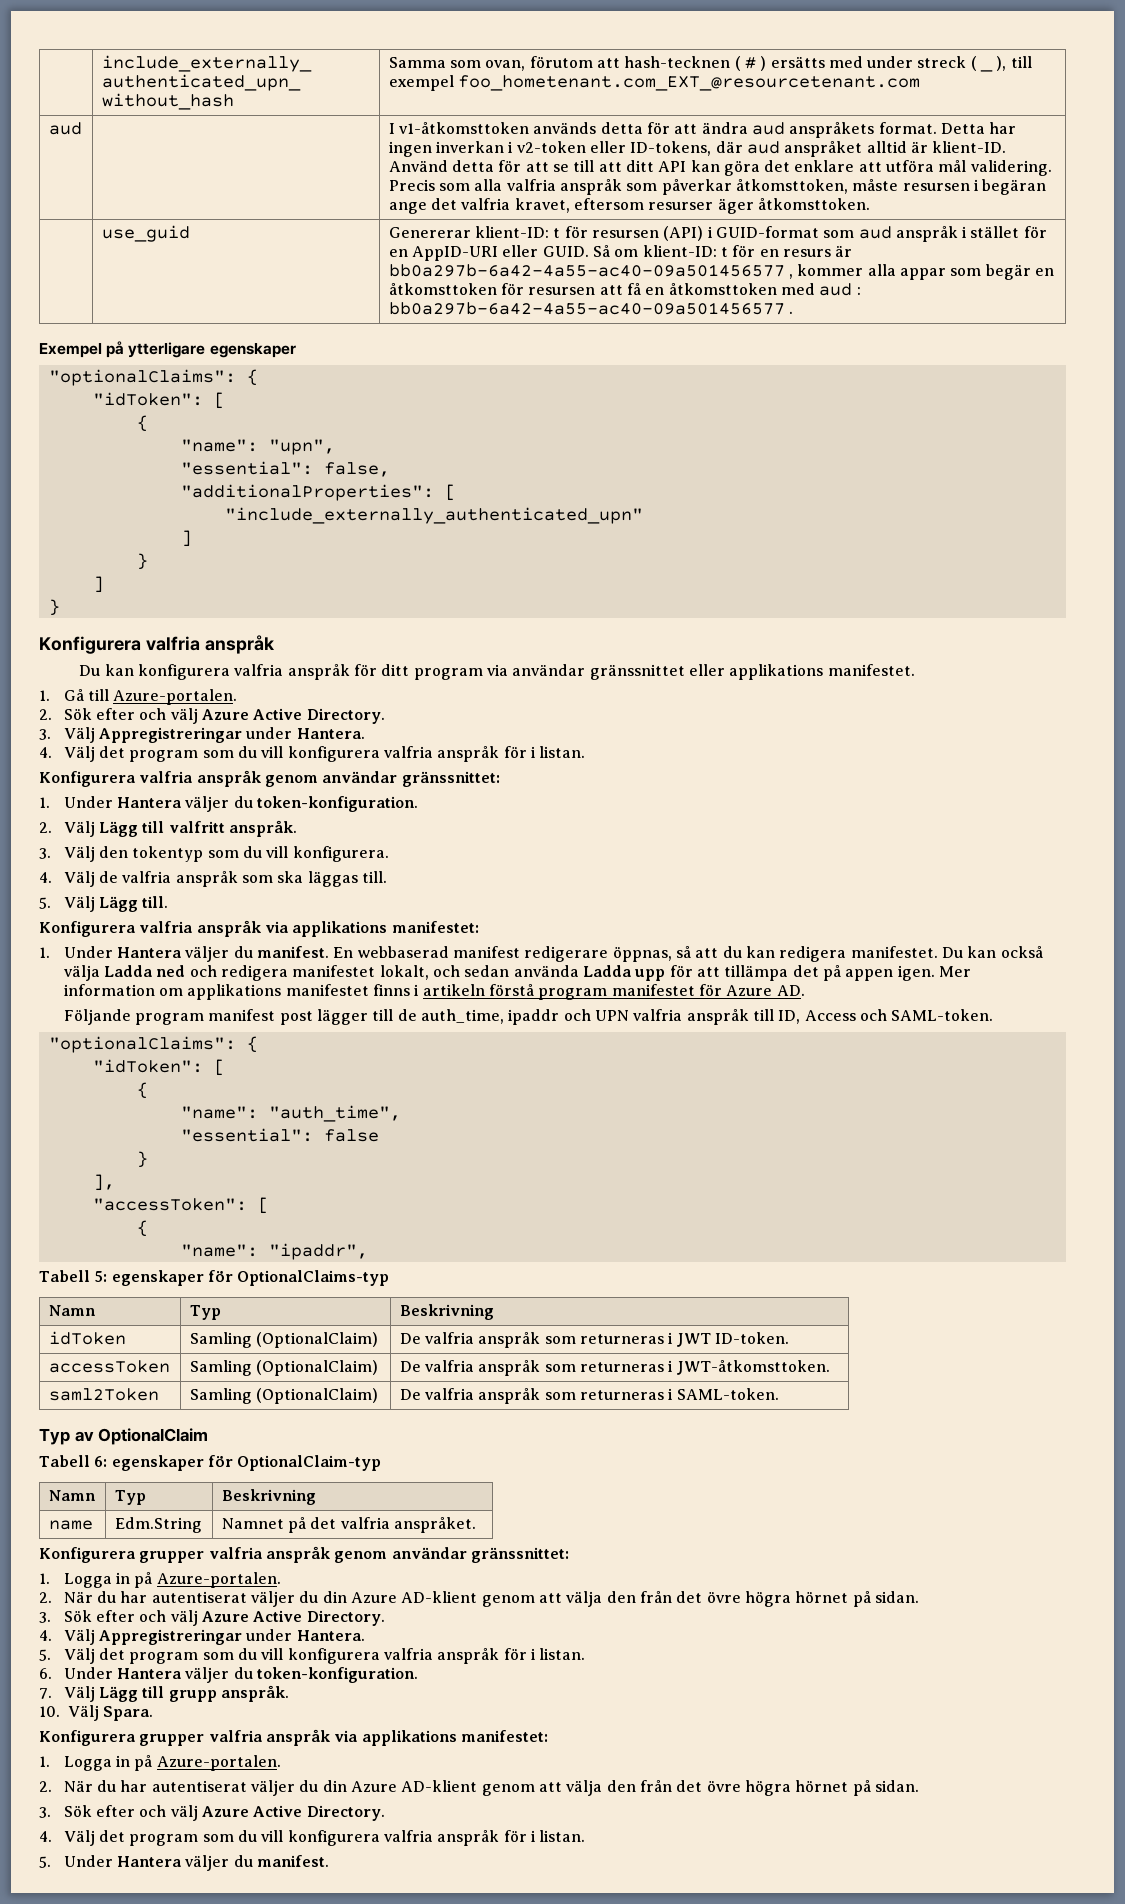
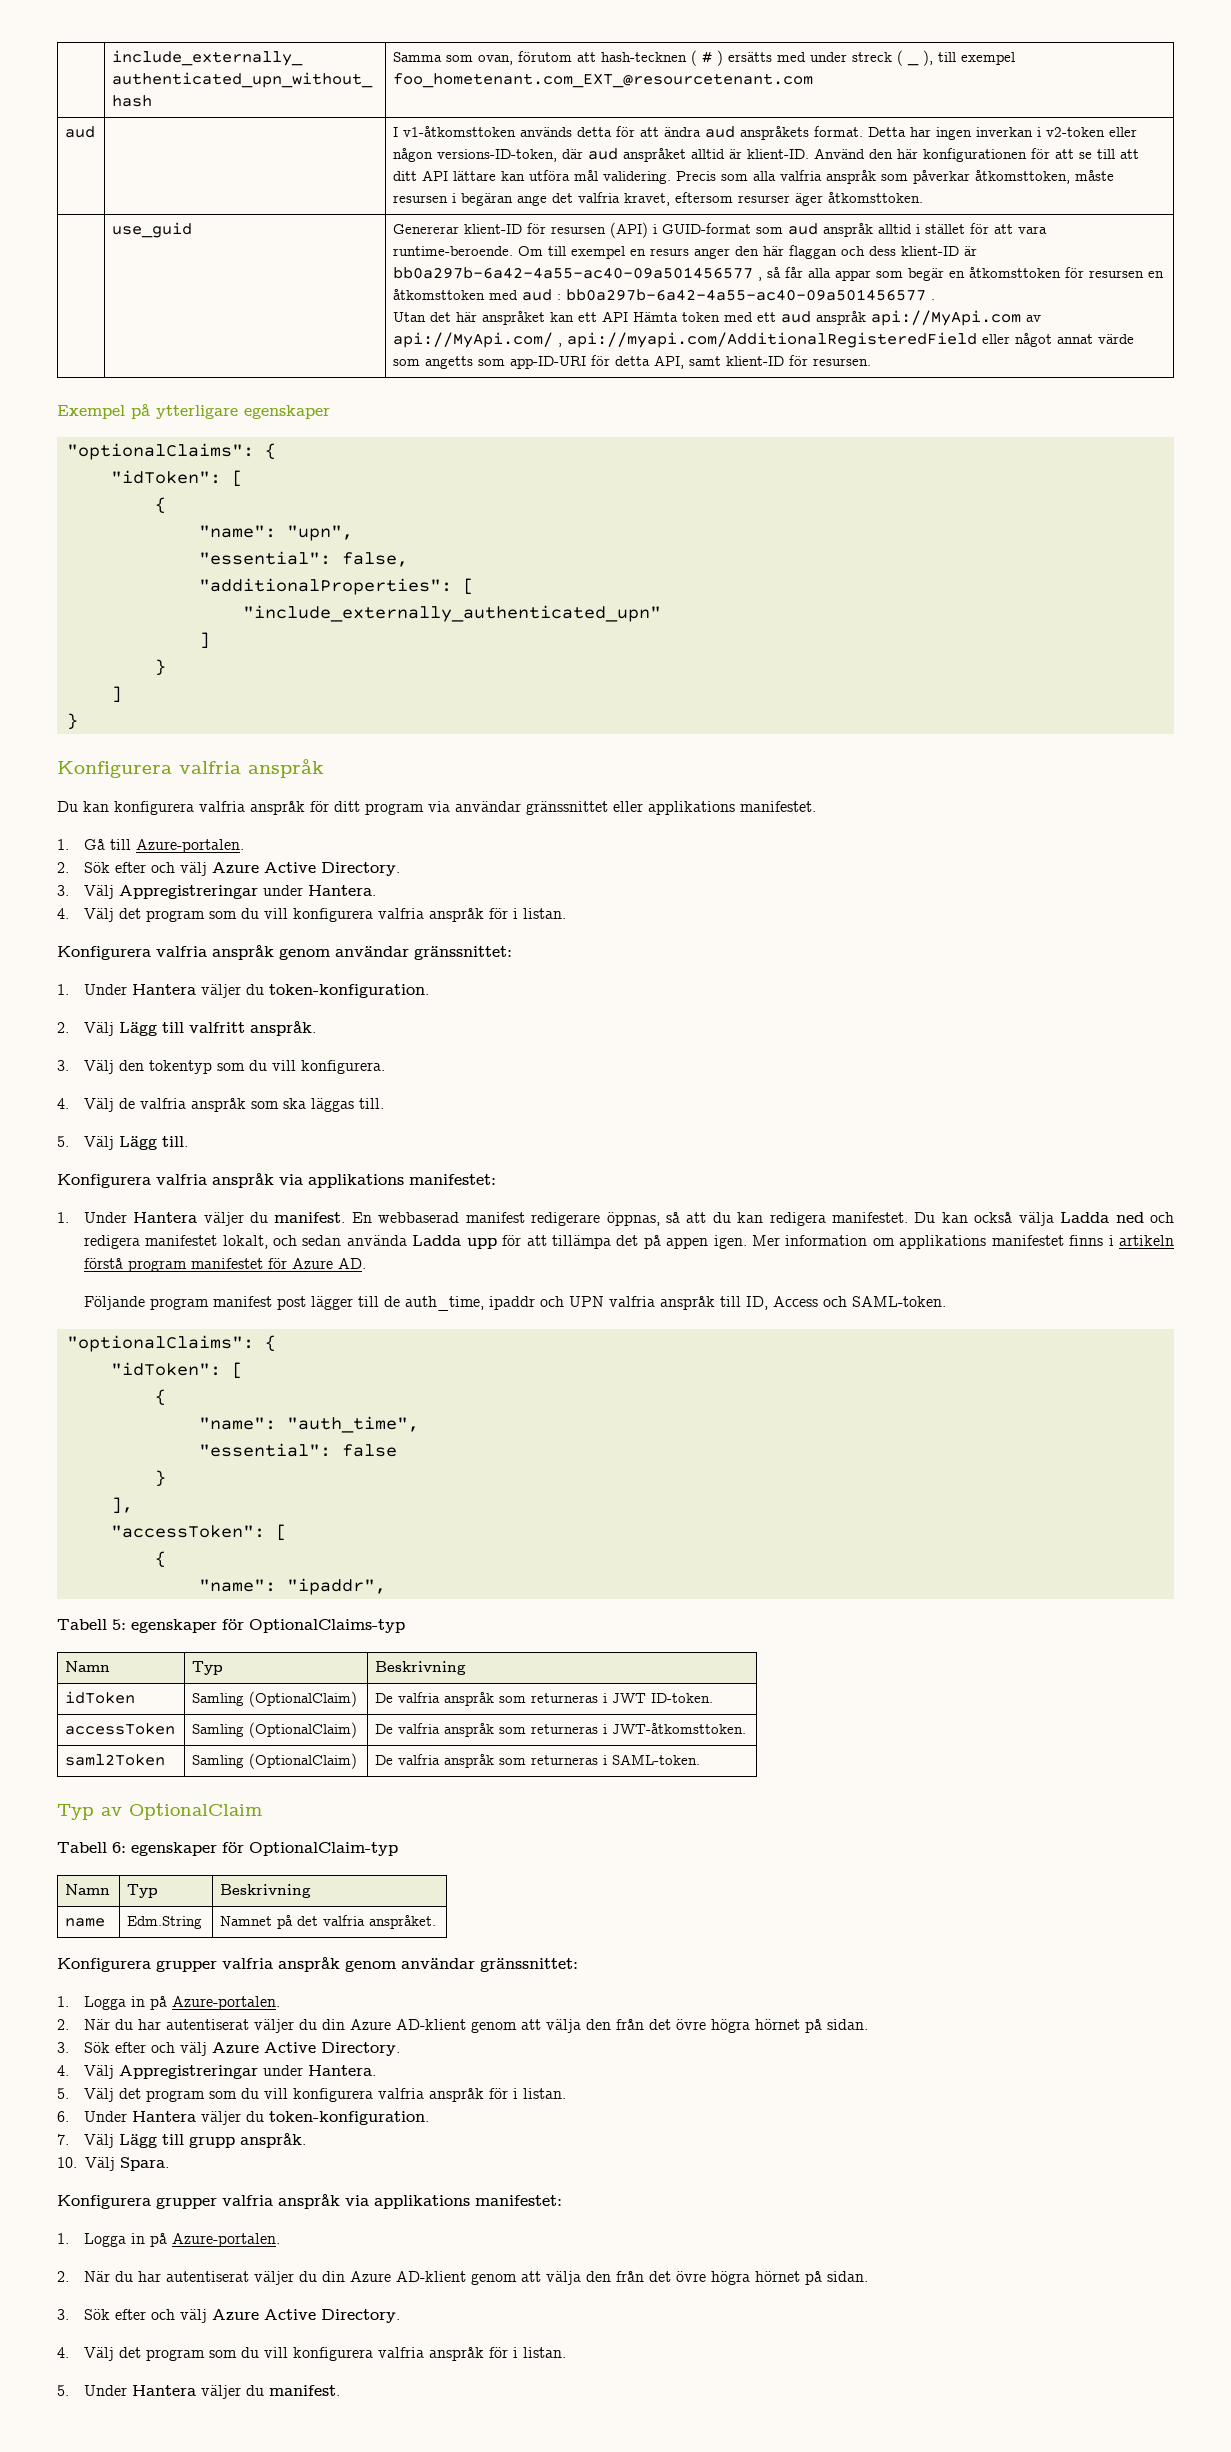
- Detta har ingen inverkan i v2-token eller ID-tokens, där aud anspråket alltid är klient-ID.
+ Detta har ingen inverkan i v2-token eller någon versions-ID-token, där aud anspråket alltid är klient-ID.
- Använd detta för att se till att ditt API kan göra det enklare att utföra mål validering.
+ Använd den här konfigurationen för att se till att ditt API lättare kan utföra mål validering.
- Genererar klient-ID: t för resursen (API) i GUID-format som aud anspråk i stället för en AppID-URI eller GUID. Så om klient-ID: t för en resurs är bb0a297b-6a42-4a55-ac40-09a501456577 , kommer alla appar som begär en åtkomsttoken för resursen att få en åtkomsttoken med aud : bb0a297b-6a42-4a55-ac40-09a501456577 .
+ Genererar klient-ID för resursen (API) i GUID-format som aud anspråk alltid i stället för att vara runtime-beroende. Om till exempel en resurs anger den här flaggan och dess klient-ID är bb0a297b-6a42-4a55-ac40-09a501456577 , så får alla appar som begär en åtkomsttoken för resursen en åtkomsttoken med aud : bb0a297b-6a42-4a55-ac40-09a501456577 .
+ Utan det här anspråket kan ett API Hämta token med ett aud anspråk api://MyApi.com av api://MyApi.com/ , api://myapi.com/AdditionalRegisteredField eller något annat värde som angetts som app-ID-URI för detta API, samt klient-ID för resursen.

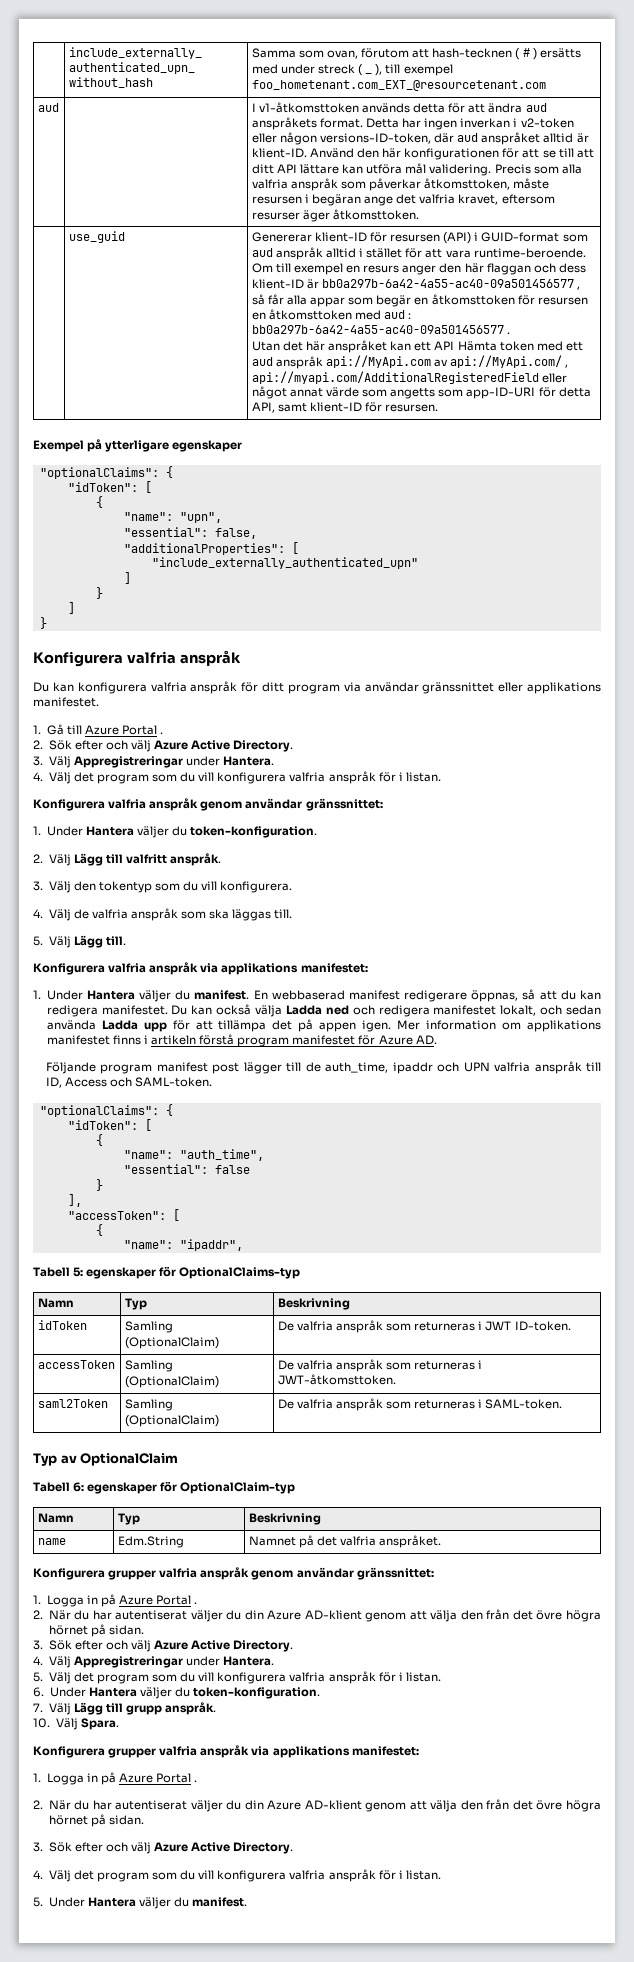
- 1. Gå till Azure-portalen.
+ 1. Gå till Azure Portal .
  Konfigurera grupper valfria anspråk genom användar gränssnittet:
- 1. Logga in på Azure-portalen.
+ 1. Logga in på Azure Portal .
  Konfigurera grupper valfria anspråk via applikations manifestet:
- 1. Logga in på Azure-portalen.
+ 1. Logga in på Azure Portal .

